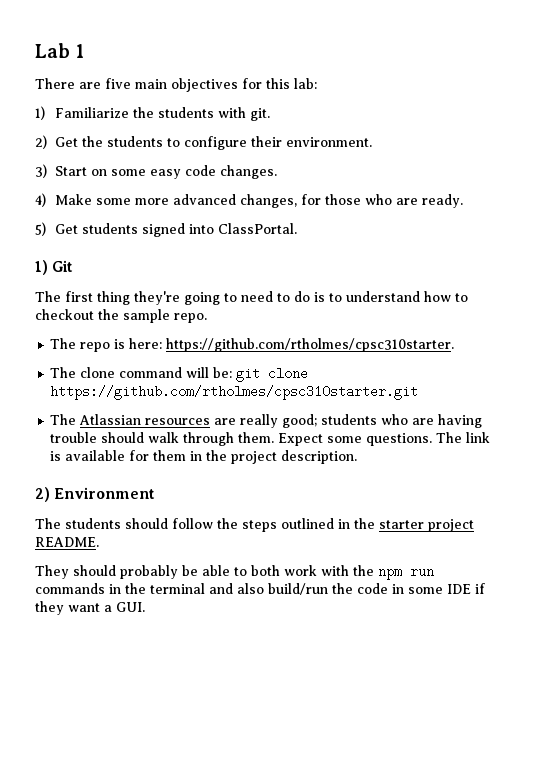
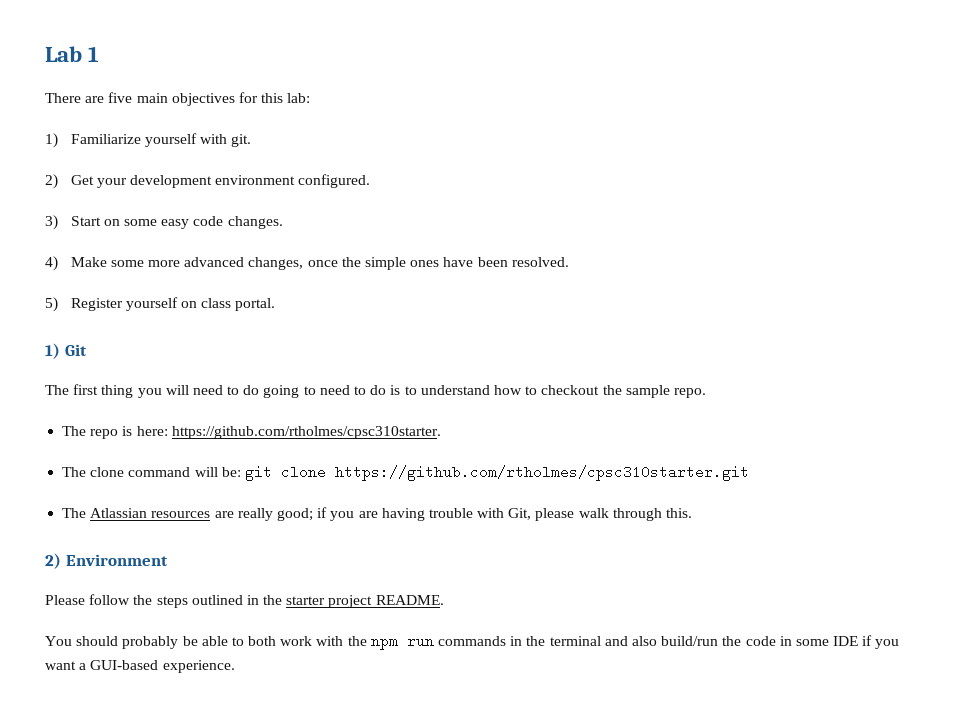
- 1) Familiarize the students with git.
+ 1) Familiarize yourself with git.
- 2) Get the students to configure their environment.
+ 2) Get your development environment configured.
- 4) Make some more advanced changes, for those who are ready.
- 5) Get students signed into ClassPortal.
+ 4) Make some more advanced changes, once the simple ones have been resolved.
+ 5) Register yourself on class portal.
- The first thing they're going to need to do is to understand how to checkout the sample repo.
+ The first thing you will need to do going to need to do is to understand how to checkout the sample repo.
- The Atlassian resources are really good; students who are having trouble should walk through them. Expect some questions. The link is available for them in the project description.
+ The Atlassian resources are really good; if you are having trouble with Git, please walk through this.
- The students should follow the steps outlined in the starter project README.
+ Please follow the steps outlined in the starter project README.
- They should probably be able to both work with the npm run commands in the terminal and also build/run the code in some IDE if they want a GUI.
+ You should probably be able to both work with the npm run commands in the terminal and also build/run the code in some IDE if you want a GUI-based experience.

